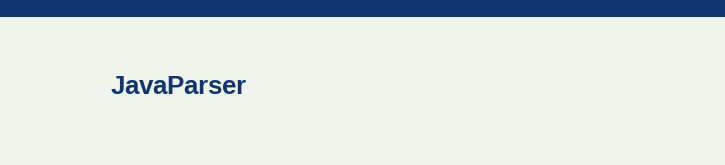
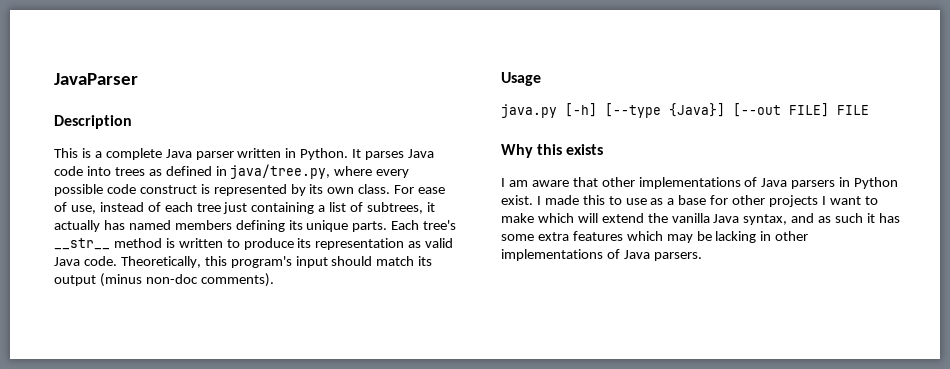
+ Description
+ This is a complete Java parser written in Python. It parses Java code into trees as defined in java/tree.py, where every possible code construct is represented by its own class. For ease of use, instead of each tree just containing a list of subtrees, it actually has named members defining its unique parts. Each tree's __str__ method is written to produce its representation as valid Java code. Theoretically, this program's input should match its output (minus non-doc comments).
+ Usage
+ java.py [-h] [--type {Java}] [--out FILE] FILE
+ Why this exists
+ I am aware that other implementations of Java parsers in Python exist. I made this to use as a base for other projects I want to make which will extend the vanilla Java syntax, and as such it has some extra features which may be lacking in other implementations of Java parsers.

